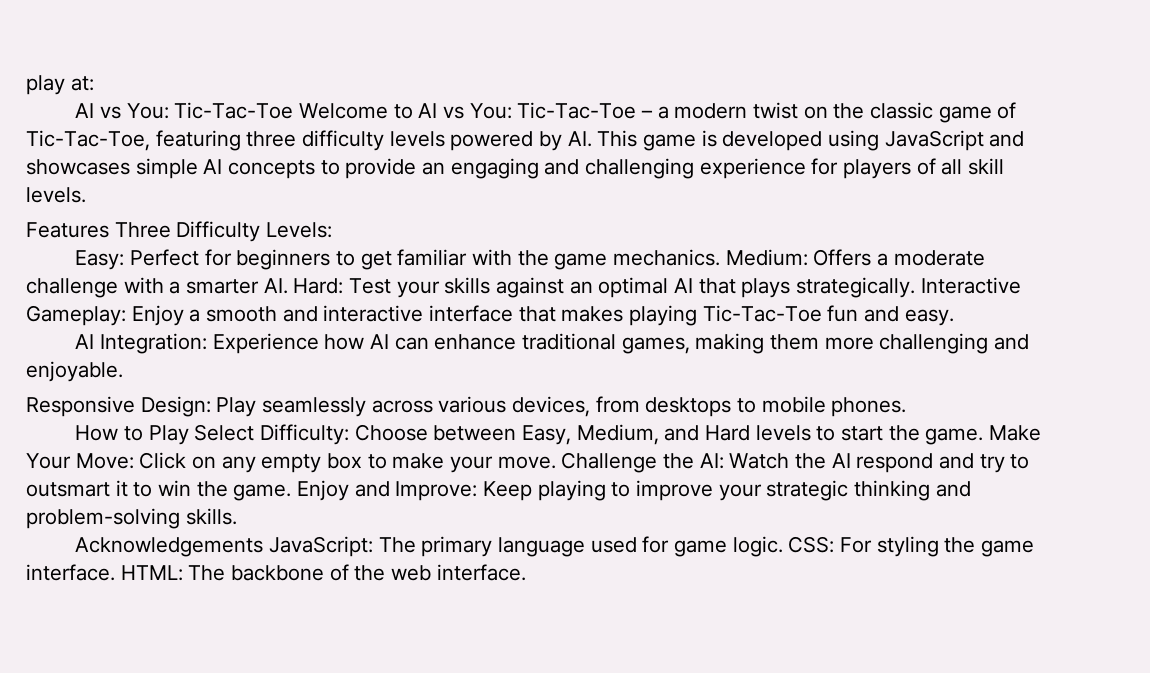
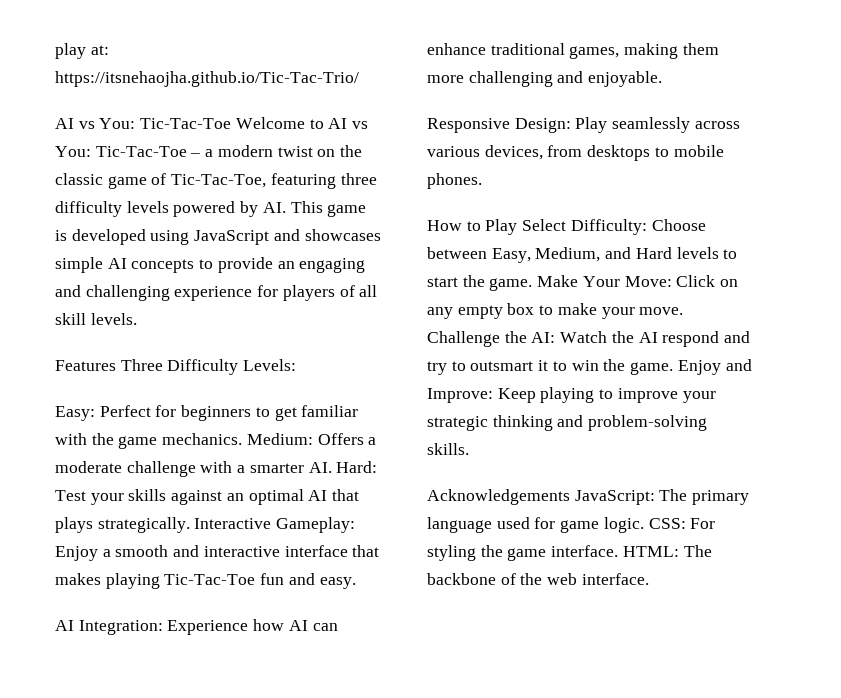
- play at:
+ play at: https://itsnehaojha.github.io/Tic-Tac-Trio/

